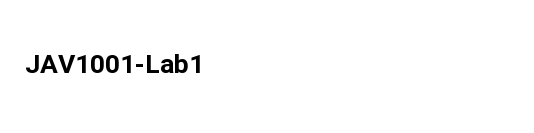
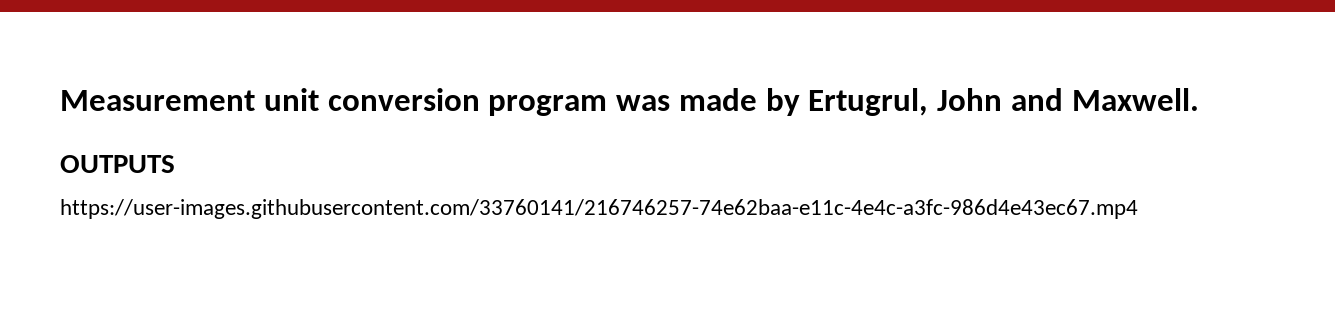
- JAV1001-Lab1
+ Measurement unit conversion program was made by Ertugrul, John and Maxwell.
+ OUTPUTS
+ https://user-images.githubusercontent.com/33760141/216746257-74e62baa-e11c-4e4c-a3fc-986d4e43ec67.mp4

